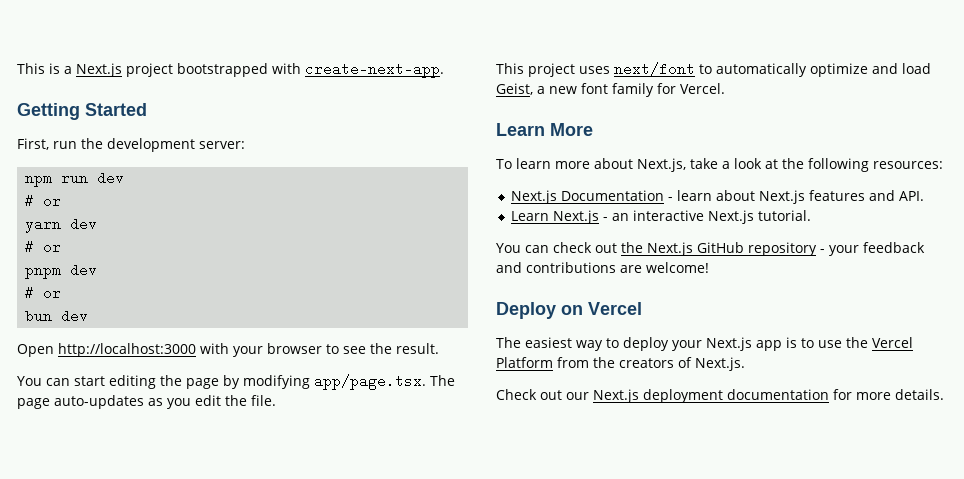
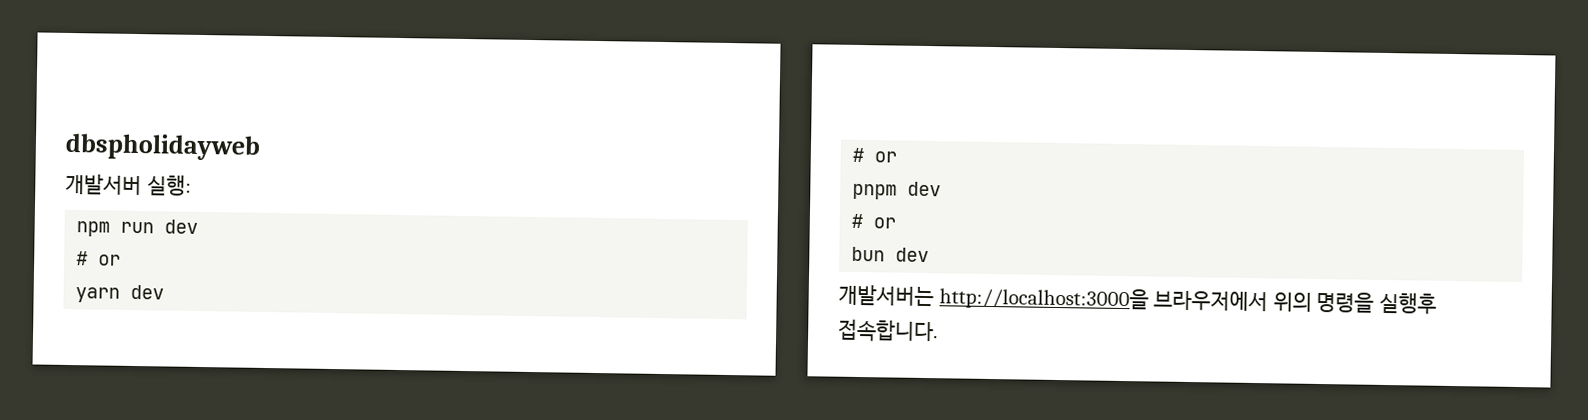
- This is a Next.js project bootstrapped with create-next-app.
- Getting Started
- First, run the development server:
+ dbspholidayweb
+ 개발서버 실행:
- Open http://localhost:3000 with your browser to see the result.
- You can start editing the page by modifying app/page.tsx. The page auto-updates as you edit the file.
- This project uses next/font to automatically optimize and load Geist, a new font family for Vercel.
- Learn More
- To learn more about Next.js, take a look at the following resources:
- Next.js Documentation - learn about Next.js features and API.
- Learn Next.js - an interactive Next.js tutorial.
- You can check out the Next.js GitHub repository - your feedback and contributions are welcome!
- Deploy on Vercel
- The easiest way to deploy your Next.js app is to use the Vercel Platform from the creators of Next.js.
- Check out our Next.js deployment documentation for more details.
+ 개발서버는 http://localhost:3000을 브라우저에서 위의 명령을 실행후 접속합니다.

